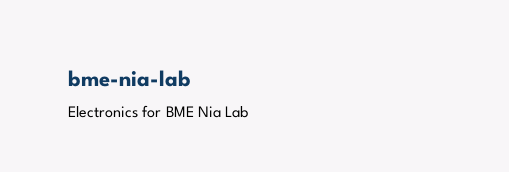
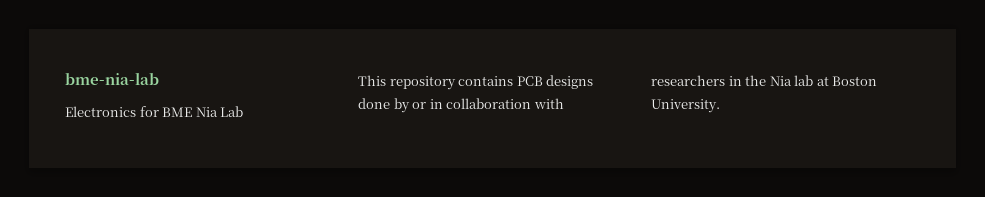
+ This repository contains PCB designs done by or in collaboration with researchers in the Nia lab at Boston University.

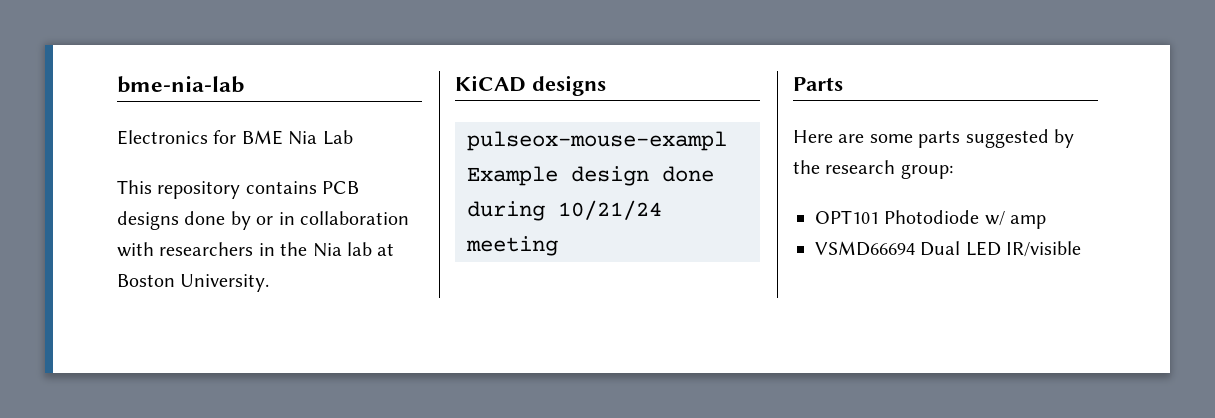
+ KiCAD designs
+ pulseox-mouse-exampl Example design done during 10/21/24 meeting
+ Parts
+ Here are some parts suggested by the research group:
+ OPT101 Photodiode w/ amp
+ VSMD66694 Dual LED IR/visible

